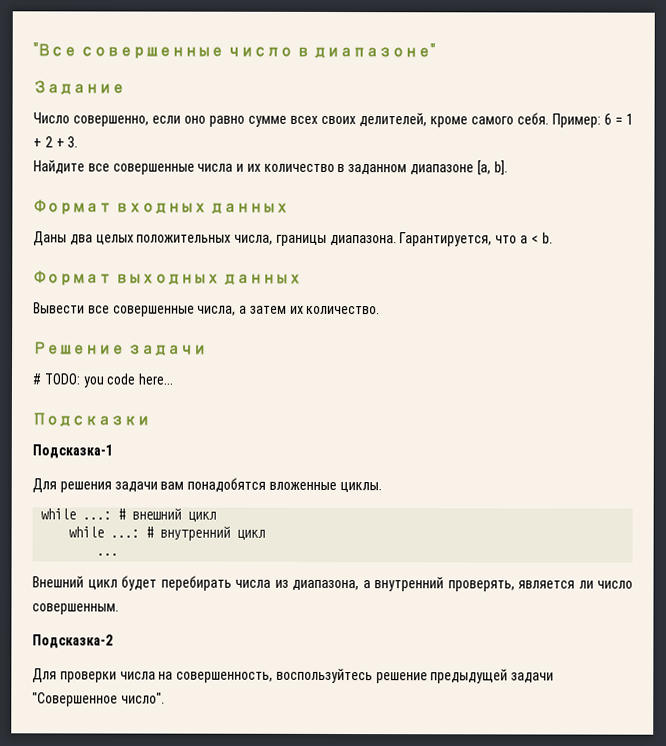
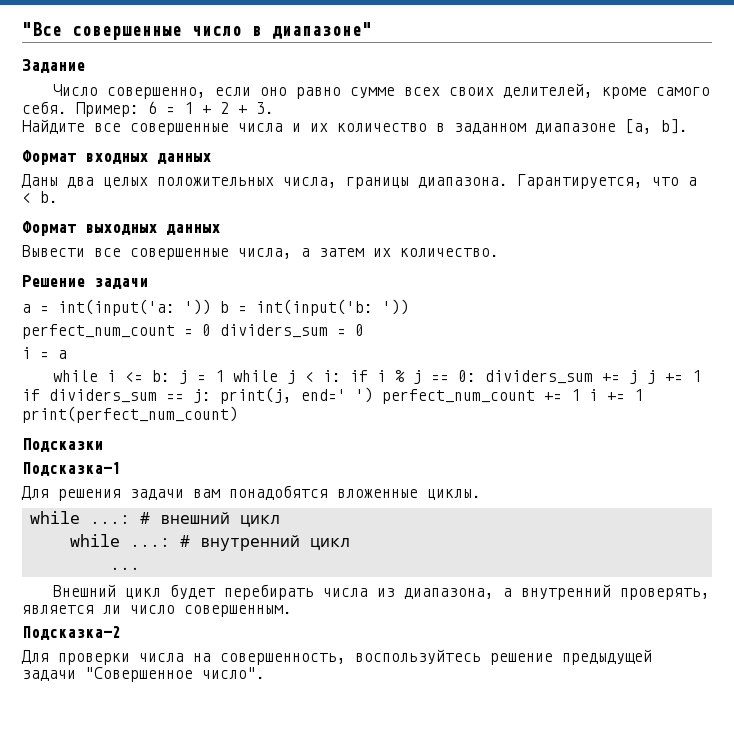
- # TODO: you code here...
+ a = int(input('a: ')) b = int(input('b: '))
+ perfect_num_count = 0 dividers_sum = 0
+ i = a
+ while i <= b: j = 1 while j < i: if i % j == 0: dividers_sum += j j += 1 if dividers_sum == j: print(j, end=' ') perfect_num_count += 1 i += 1 print(perfect_num_count)

